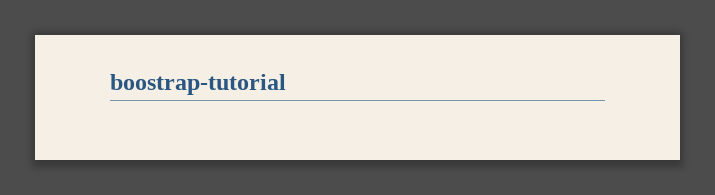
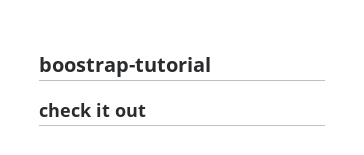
+ check it out

